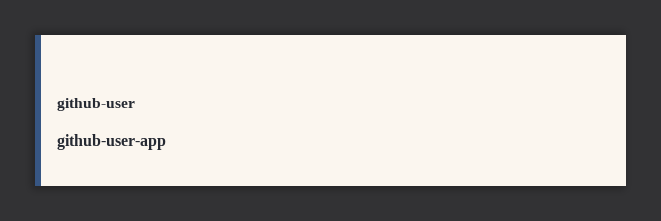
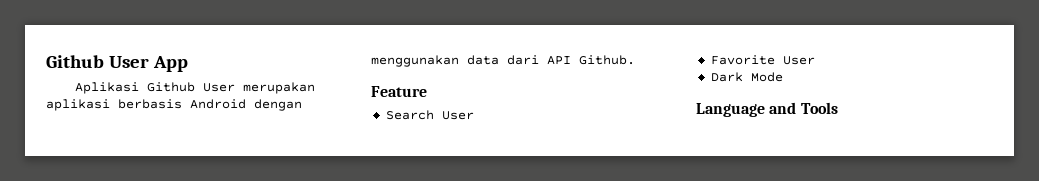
- github-user
- github-user-app
+ Github User App
+ Aplikasi Github User merupakan aplikasi berbasis Android dengan menggunakan data dari API Github.
+ Feature
+ Search User
+ Favorite User
+ Dark Mode
+ Language and Tools

